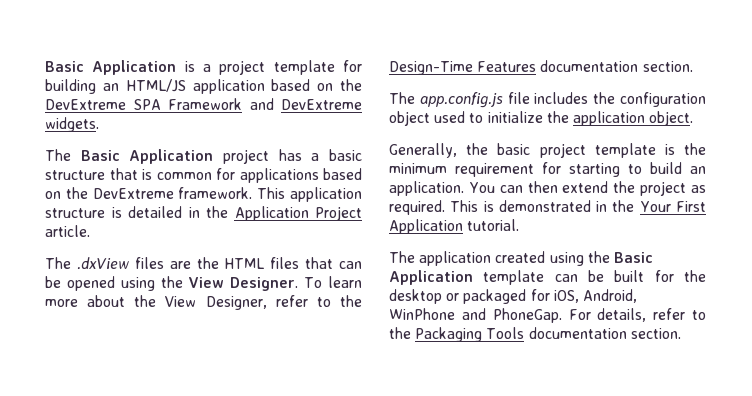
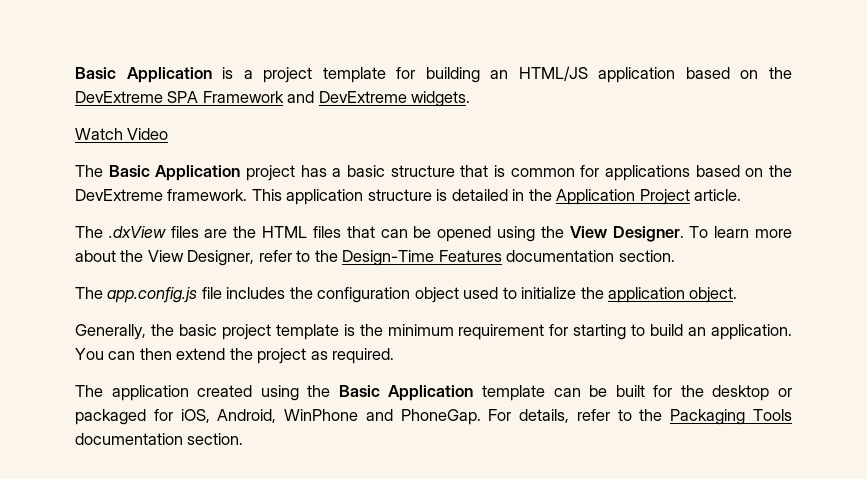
+ Watch Video
- This is demonstrated in the Your First Application tutorial.

